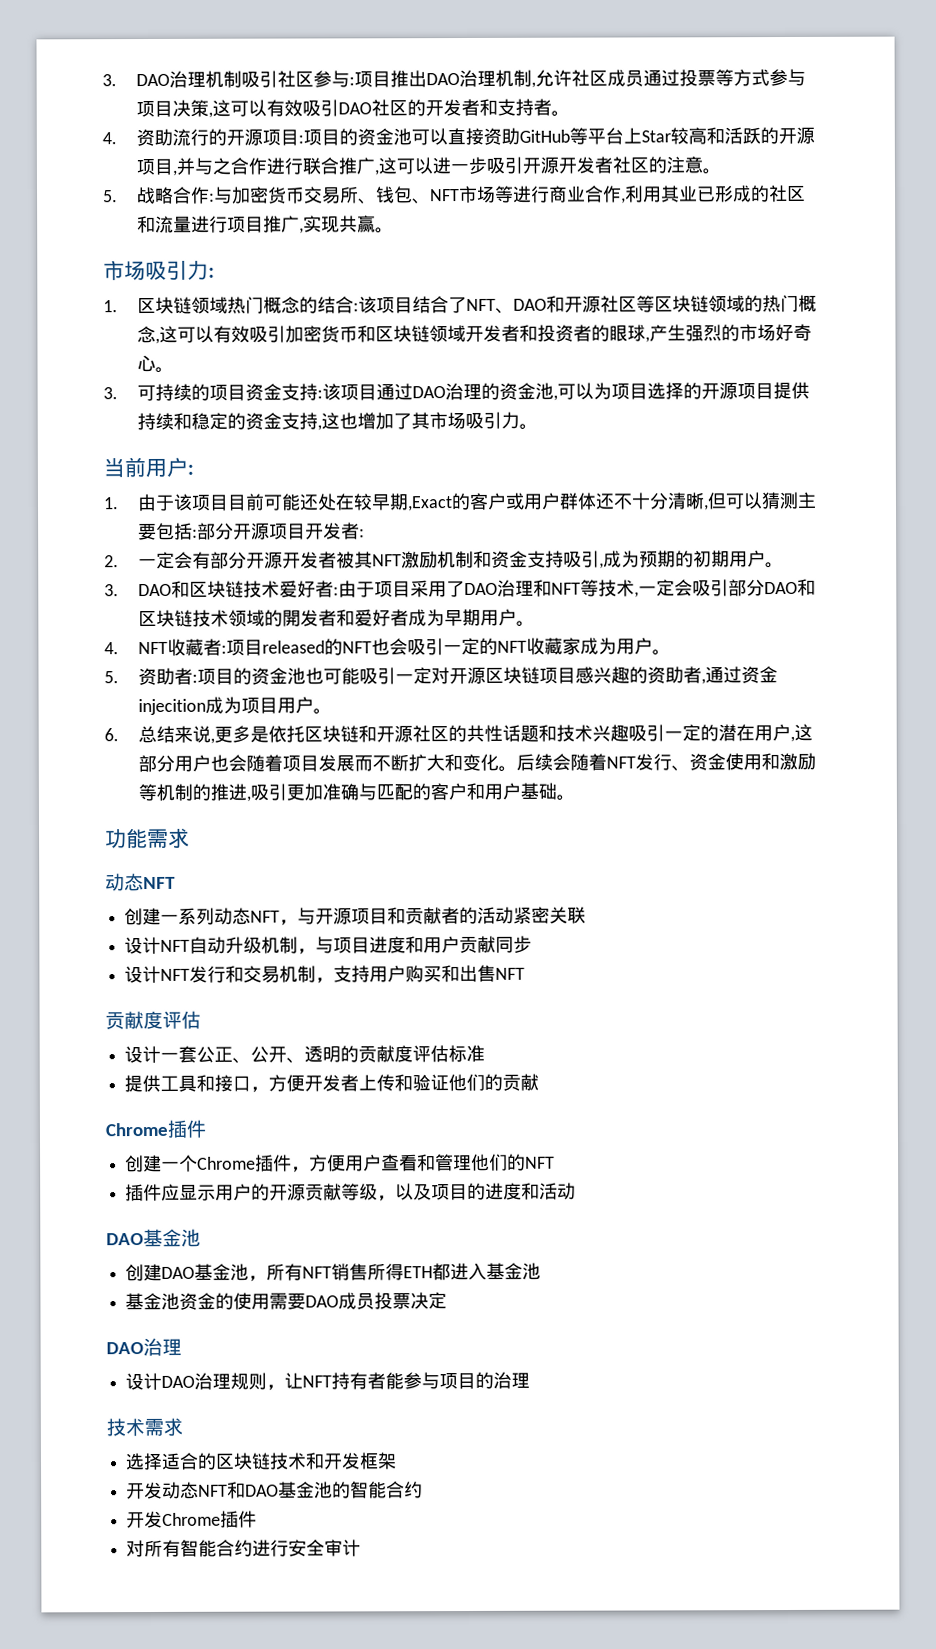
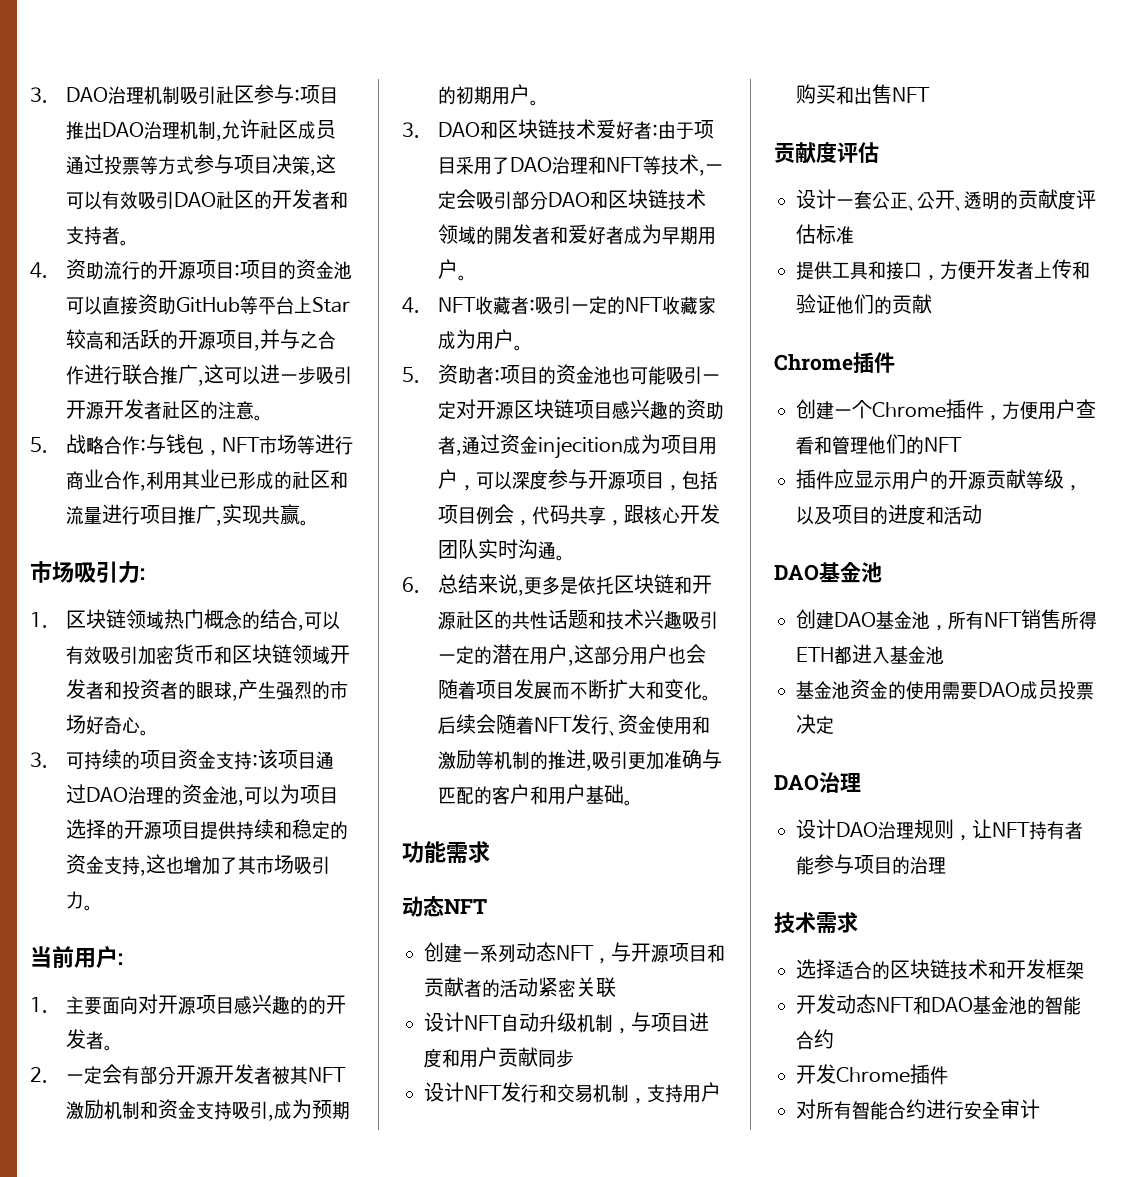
- 5.战略合作:与加密货币交易所、钱包、NFT市场等进行商业合作,利用其业已形成的社区和流量进行项目推广,实现共赢。
+ 5.战略合作:与钱包，NFT市场等进行商业合作,利用其业已形成的社区和流量进行项目推广,实现共赢。
- 1.区块链领域热门概念的结合:该项目结合了NFT、DAO和开源社区等区块链领域的热门概念,这可以有效吸引加密货币和区块链领域开发者和投资者的眼球,产生强烈的市场好奇心。
+ 1.区块链领域热门概念的结合,可以有效吸引加密货币和区块链领域开发者和投资者的眼球,产生强烈的市场好奇心。
- 1.由于该项目目前可能还处在较早期,Exact的客户或用户群体还不十分清晰,但可以猜测主要包括:部分开源项目开发者:
+ 1.主要面向对开源项目感兴趣的的开发者。
- 4. NFT收藏者:项目released的NFT也会吸引一定的NFT收藏家成为用户。
+ 4. NFT收藏者:吸引一定的NFT收藏家成为用户。
- 5.资助者:项目的资金池也可能吸引一定对开源区块链项目感兴趣的资助者,通过资金injecition成为项目用户。
+ 5.资助者:项目的资金池也可能吸引一定对开源区块链项目感兴趣的资助者,通过资金injecition成为项目用户，可以深度参与开源项目，包括项目例会，代码共享，跟核心开发团队实时沟通。

